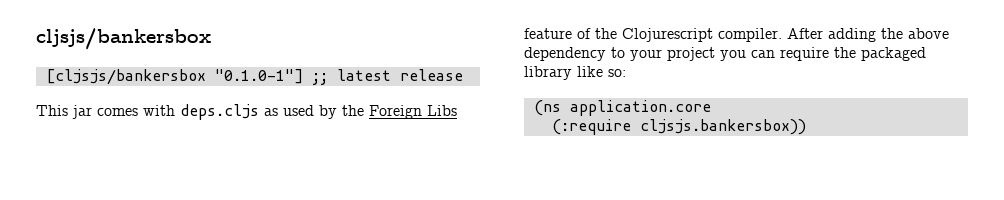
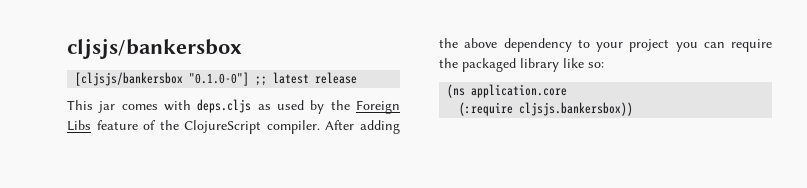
- [cljsjs/bankersbox "0.1.0-1"] ;; latest release
+ [cljsjs/bankersbox "0.1.0-0"] ;; latest release
- This jar comes with deps.cljs as used by the Foreign Libs feature of the Clojurescript compiler.
+ This jar comes with deps.cljs as used by the Foreign Libs feature of the ClojureScript compiler.

